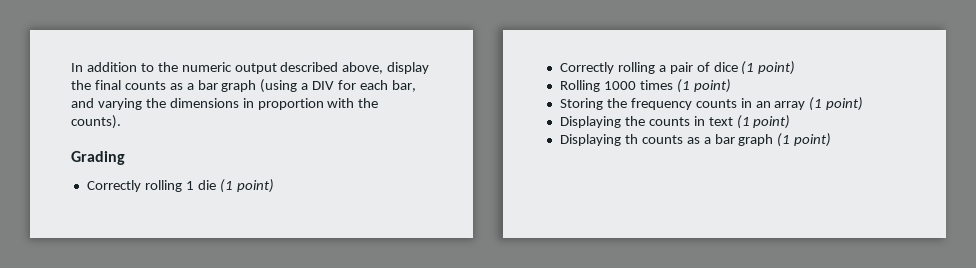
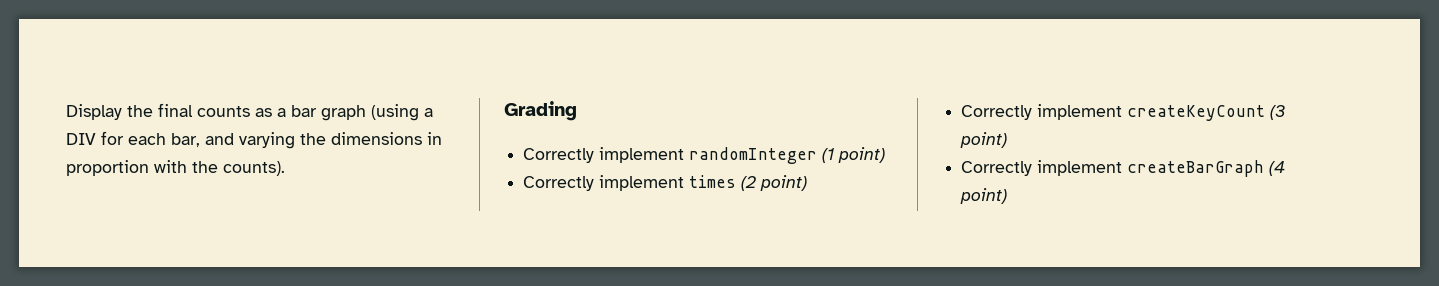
- In addition to the numeric output described above, display the final counts as a bar graph (using a DIV for each bar, and varying the dimensions in proportion with the counts).
+ Display the final counts as a bar graph (using a DIV for each bar, and varying the dimensions in proportion with the counts).
- Correctly rolling 1 die (1 point)
+ Correctly implement randomInteger (1 point)
- Correctly rolling a pair of dice (1 point)
- Rolling 1000 times (1 point)
- Storing the frequency counts in an array (1 point)
- Displaying the counts in text (1 point)
- Displaying th counts as a bar graph (1 point)
+ Correctly implement times (2 point)
+ Correctly implement createKeyCount (3 point)
+ Correctly implement createBarGraph (4 point)

